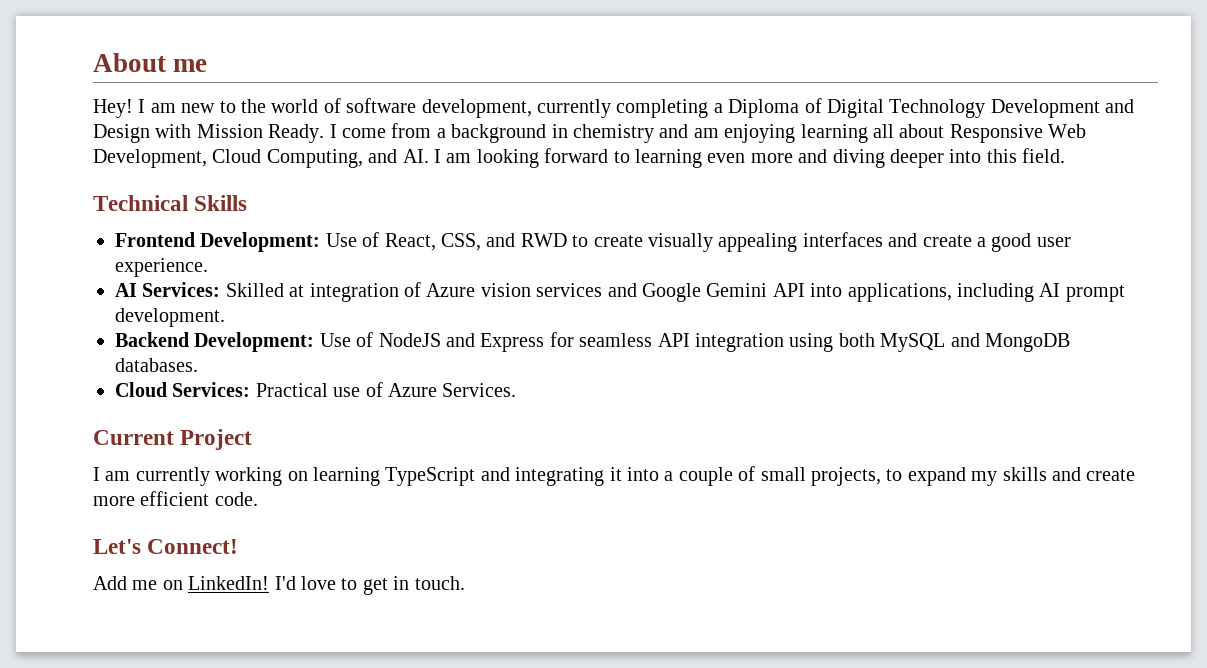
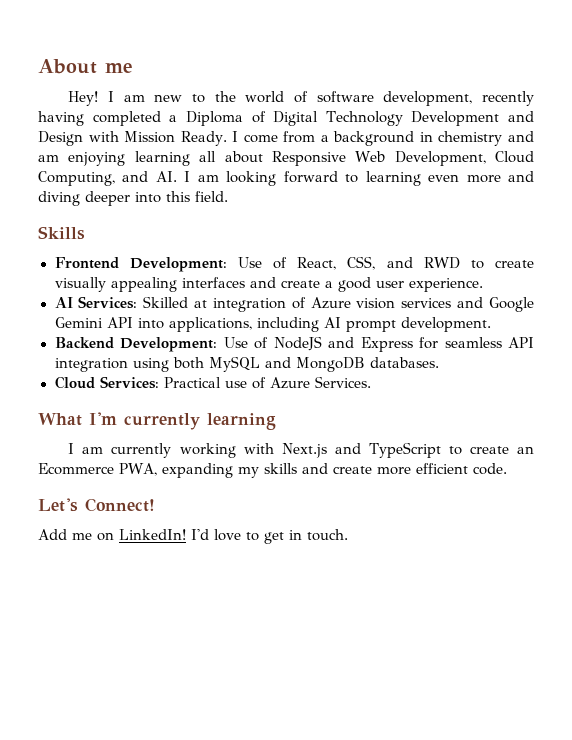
- I am new to the world of software development, currently completing a Diploma of Digital Technology Development and Design with Mission Ready.
+ I am new to the world of software development, recently having completed a Diploma of Digital Technology Development and Design with Mission Ready.
- Technical Skills
+ Skills
- Current Project
+ What I'm currently learning
- I am currently working on learning TypeScript and integrating it into a couple of small projects, to expand my skills and create more efficient code.
+ I am currently working with Next.js and TypeScript to create an Ecommerce PWA, expanding my skills and create more efficient code.

